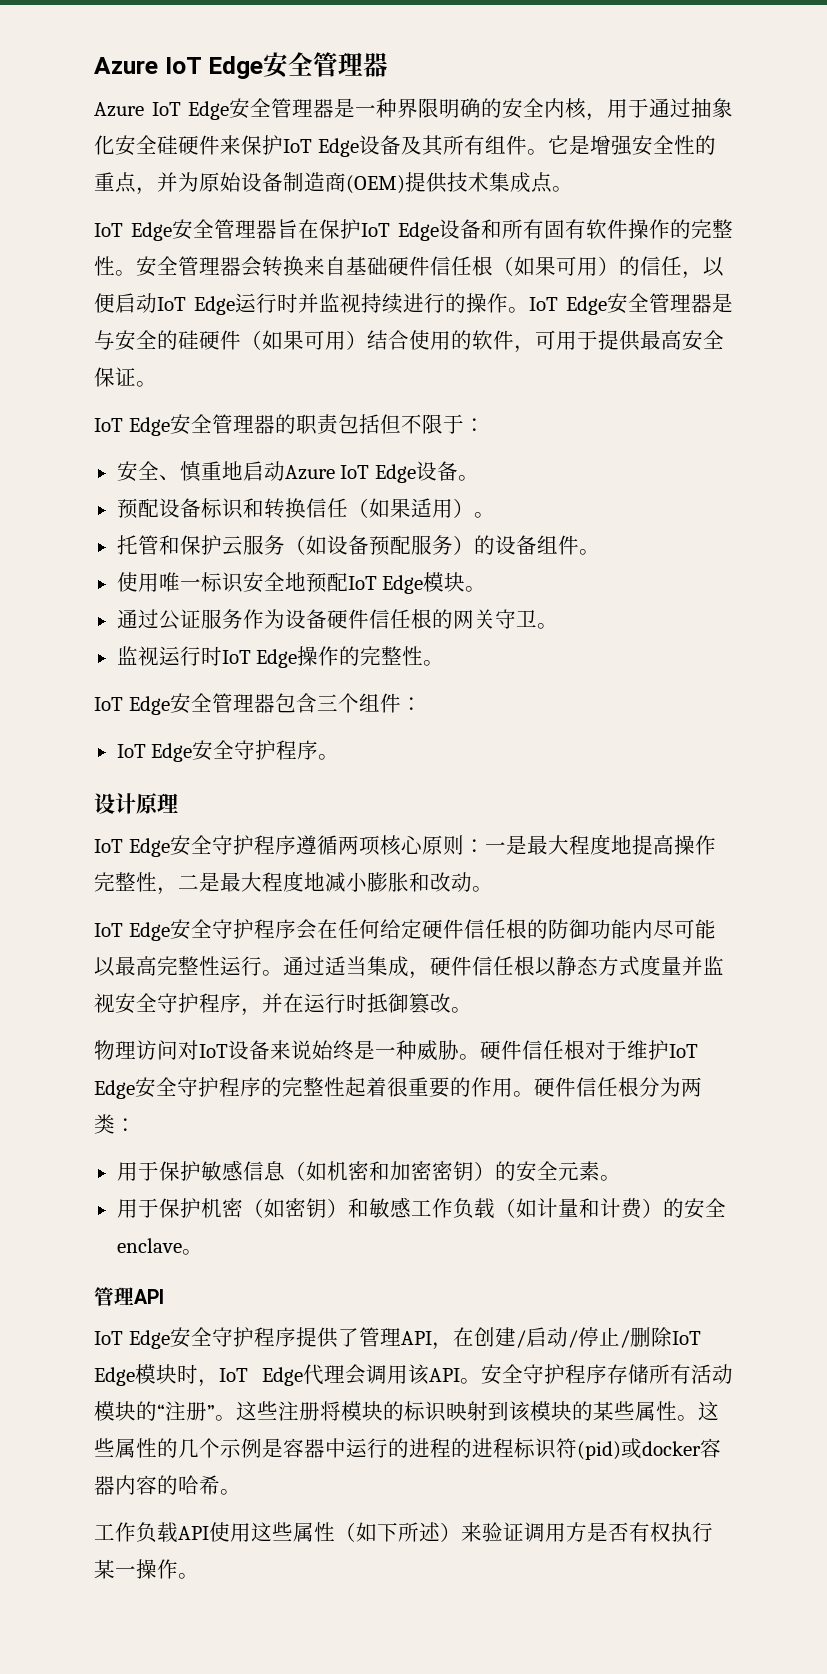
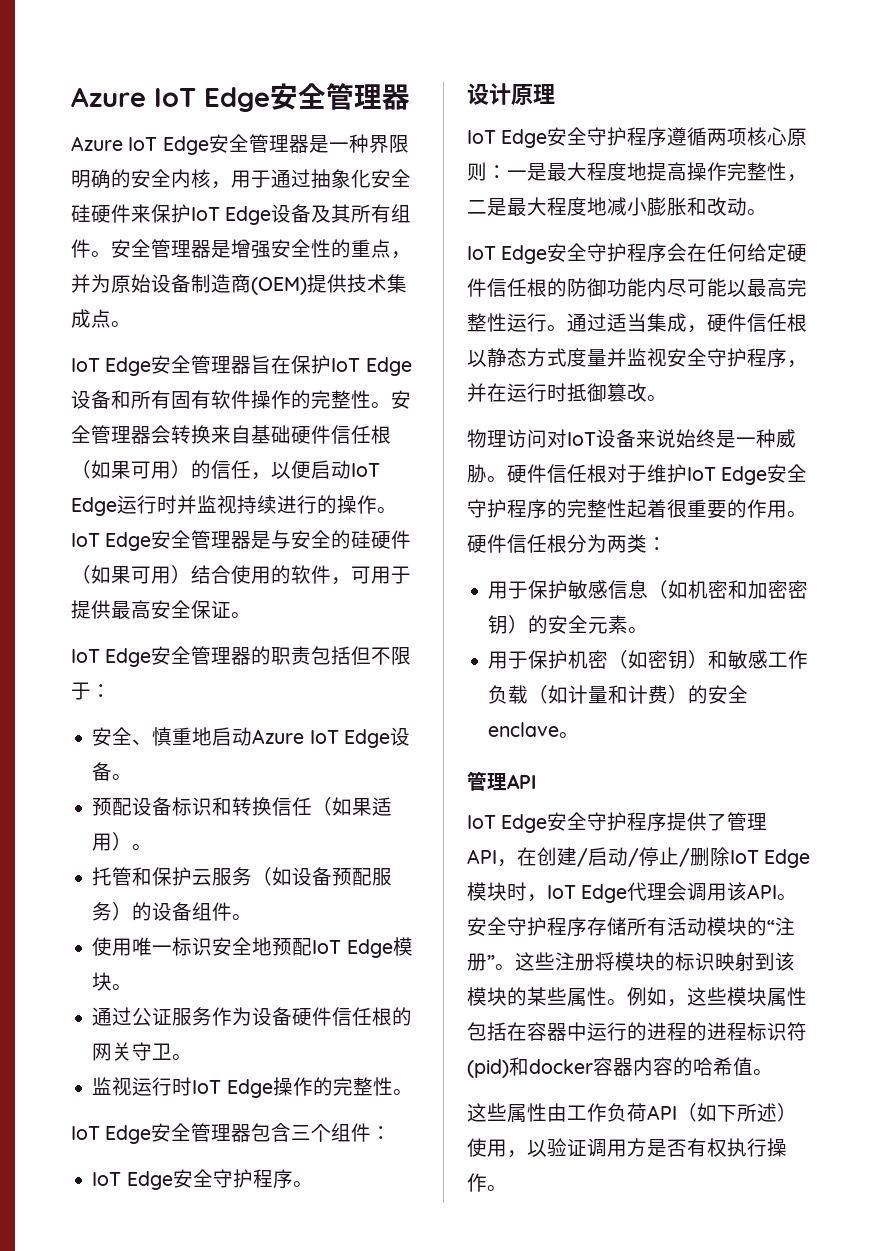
- 它是增强安全性的重点，并为原始设备制造商(OEM)提供技术集成点。
+ 安全管理器是增强安全性的重点，并为原始设备制造商(OEM)提供技术集成点。
- 这些属性的几个示例是容器中运行的进程的进程标识符(pid)或docker容器内容的哈希。
- 工作负载API使用这些属性（如下所述）来验证调用方是否有权执行某一操作。
+ 例如，这些模块属性包括在容器中运行的进程的进程标识符(pid)和docker容器内容的哈希值。
+ 这些属性由工作负荷API（如下所述）使用，以验证调用方是否有权执行操作。

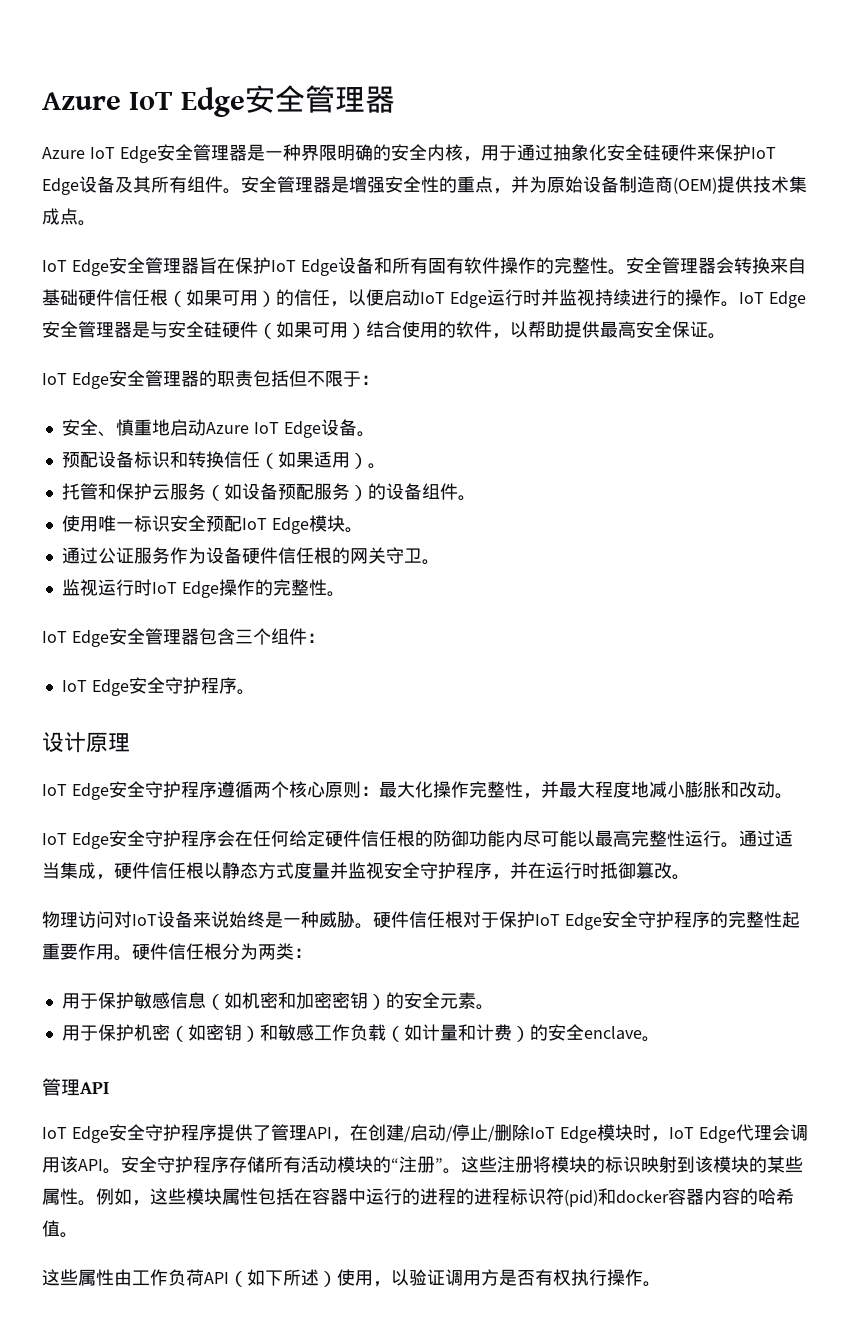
- IoT Edge安全管理器是与安全的硅硬件（如果可用）结合使用的软件，可用于提供最高安全保证。
+ IoT Edge安全管理器是与安全硅硬件（如果可用）结合使用的软件，以帮助提供最高安全保证。
- 使用唯一标识安全地预配IoT Edge模块。
+ 使用唯一标识安全预配IoT Edge模块。
- IoT Edge安全守护程序遵循两项核心原则：一是最大程度地提高操作完整性，二是最大程度地减小膨胀和改动。
+ IoT Edge安全守护程序遵循两个核心原则：最大化操作完整性，并最大程度地减小膨胀和改动。
- 硬件信任根对于维护IoT Edge安全守护程序的完整性起着很重要的作用。
+ 硬件信任根对于保护IoT Edge安全守护程序的完整性起重要作用。

